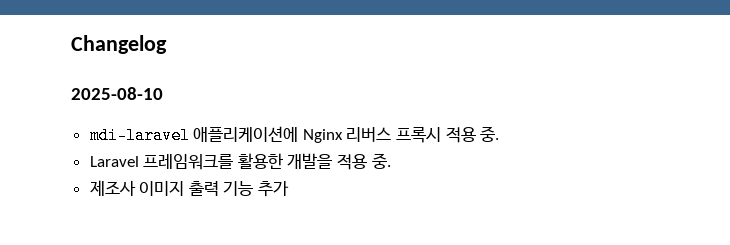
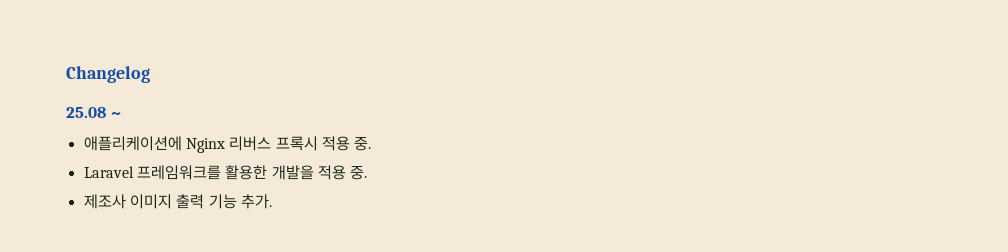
- 2025-08-10
- mdi-laravel 애플리케이션에 Nginx 리버스 프록시 적용 중.
+ 25.08 ~
+ 애플리케이션에 Nginx 리버스 프록시 적용 중.
- 제조사 이미지 출력 기능 추가
+ 제조사 이미지 출력 기능 추가.

